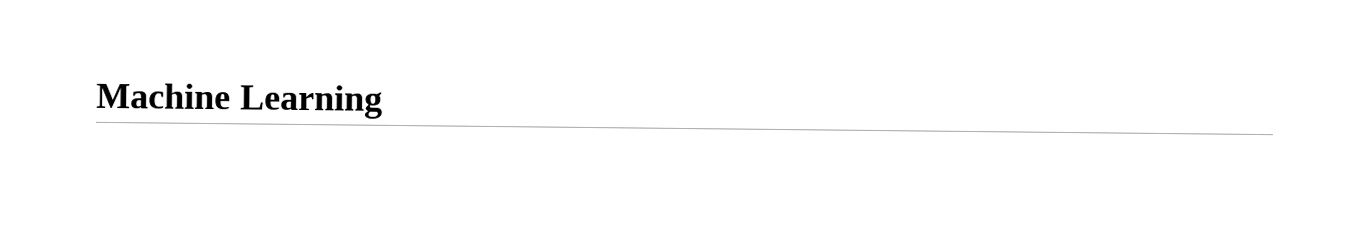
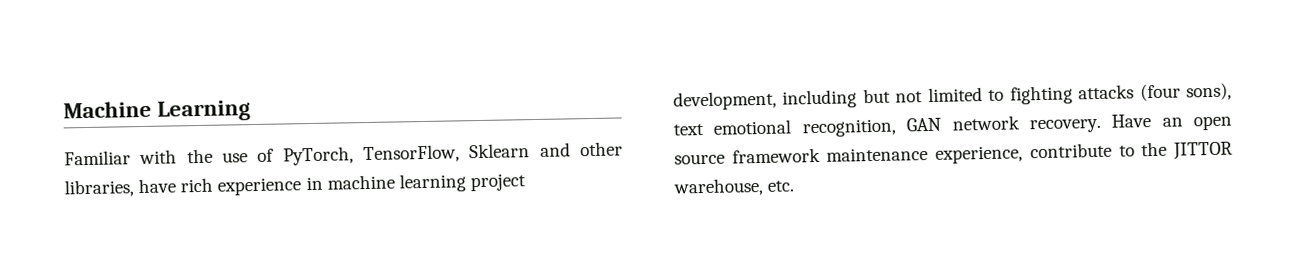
+ Familiar with the use of PyTorch, TensorFlow, Sklearn and other libraries, have rich experience in machine learning project development, including but not limited to fighting attacks (four sons), text emotional recognition, GAN network recovery. Have an open source framework maintenance experience, contribute to the JITTOR warehouse, etc.

